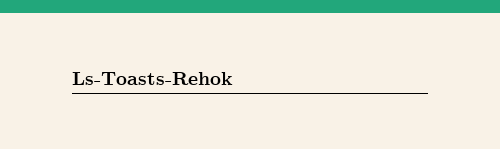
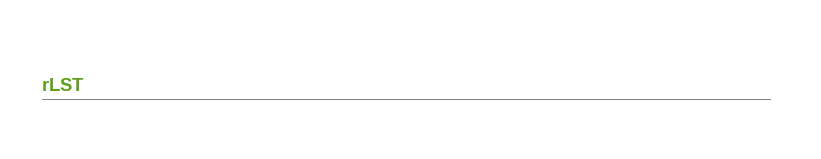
- Ls-Toasts-Rehok
+ rLST

